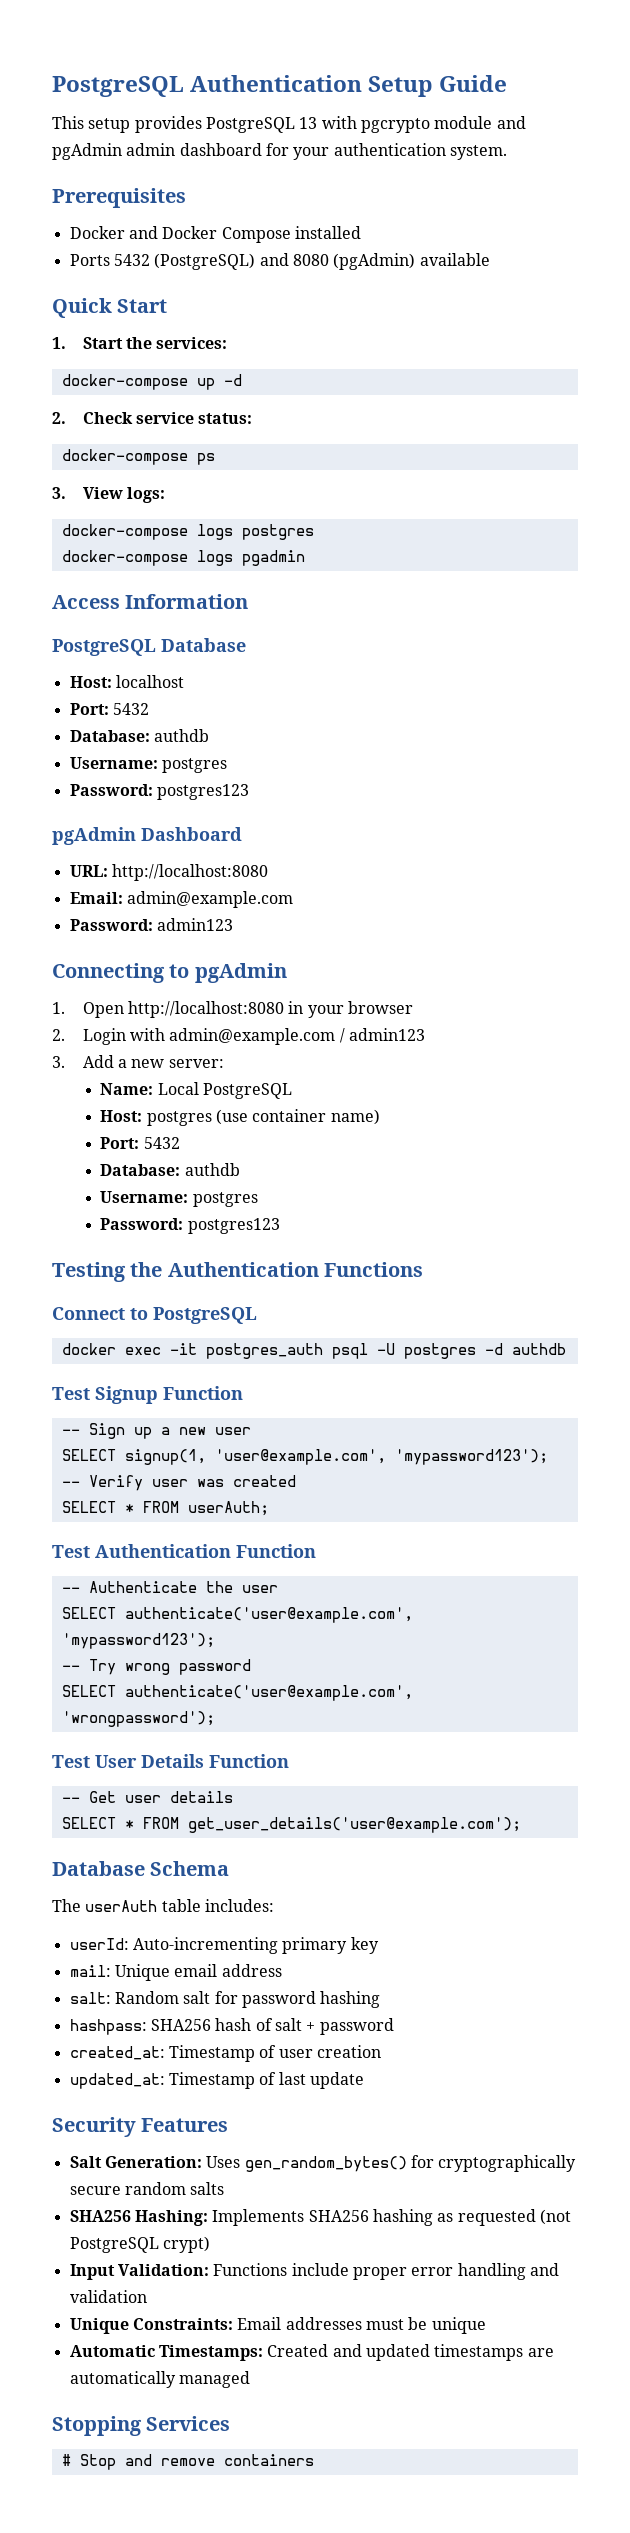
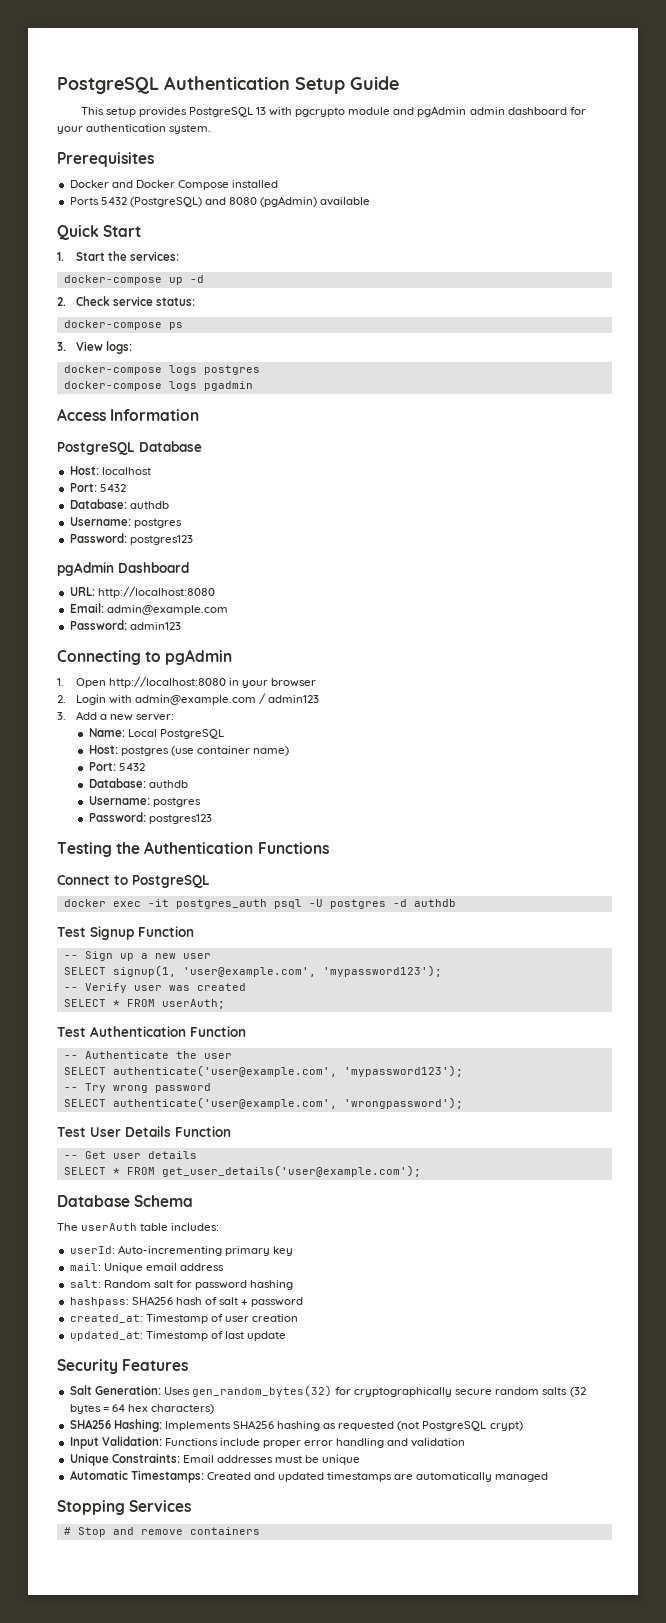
- Salt Generation: Uses gen_random_bytes() for cryptographically secure random salts
+ Salt Generation: Uses gen_random_bytes(32) for cryptographically secure random salts (32 bytes = 64 hex characters)

